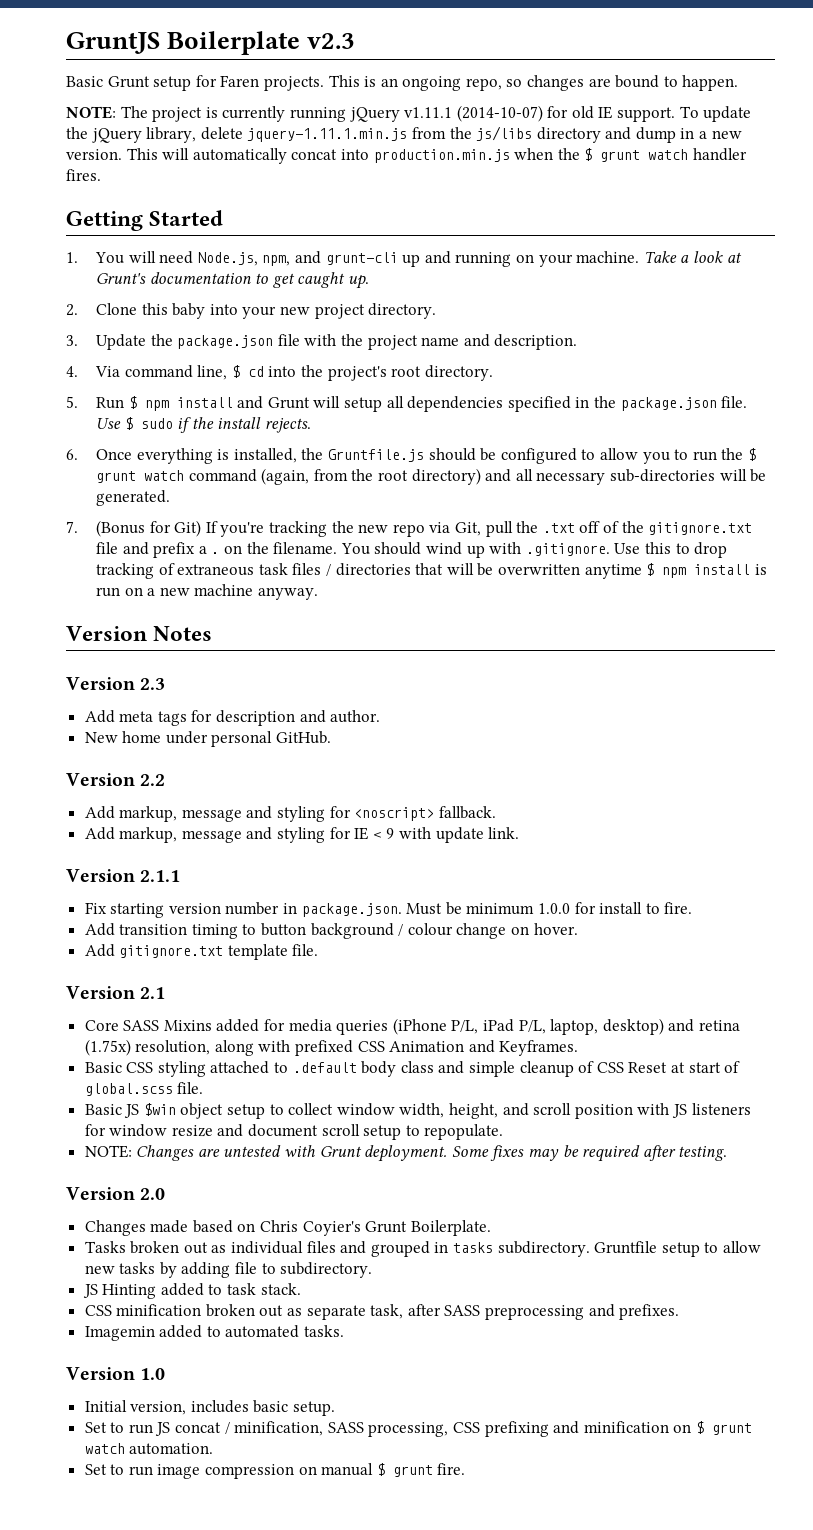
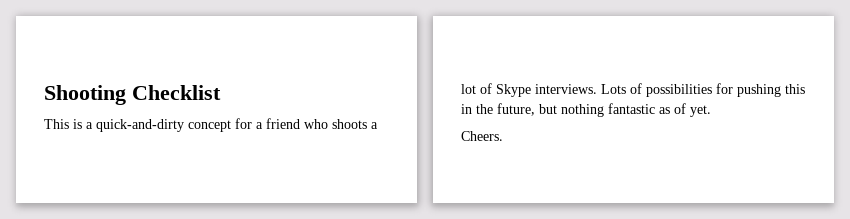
- GruntJS Boilerplate v2.3
- Basic Grunt setup for Faren projects. This is an ongoing repo, so changes are bound to happen.
- NOTE: The project is currently running jQuery v1.11.1 (2014-10-07) for old IE support. To update the jQuery library, delete jquery-1.11.1.min.js from the js/libs directory and dump in a new version. This will automatically concat into production.min.js when the $ grunt watch handler fires.
- Getting Started
- 1. You will need Node.js, npm, and grunt-cli up and running on your machine. Take a look at Grunt's documentation to get caught up.
- 2. Clone this baby into your new project directory.
- 3. Update the package.json file with the project name and description.
- 4. Via command line, $ cd into the project's root directory.
- 5. Run $ npm install and Grunt will setup all dependencies specified in the package.json file. Use $ sudo if the install rejects.
- 6. Once everything is installed, the Gruntfile.js should be configured to allow you to run the $ grunt watch command (again, from the root directory) and all necessary sub-directories will be generated.
- 7. (Bonus for Git) If you're tracking the new repo via Git, pull the .txt off of the gitignore.txt file and prefix a . on the filename. You should wind up with .gitignore. Use this to drop tracking of extraneous task files / directories that will be overwritten anytime $ npm install is run on a new machine anyway.
- Version Notes
- Version 2.3
- Add meta tags for description and author.
- New home under personal GitHub.
- Version 2.2
- Add markup, message and styling for <noscript> fallback.
- Add markup, message and styling for IE < 9 with update link.
- Version 2.1.1
- Fix starting version number in package.json. Must be minimum 1.0.0 for install to fire.
- Add transition timing to button background / colour change on hover.
- Add gitignore.txt template file.
- Version 2.1
- Core SASS Mixins added for media queries (iPhone P/L, iPad P/L, laptop, desktop) and retina (1.75x) resolution, along with prefixed CSS Animation and Keyframes.
- Basic CSS styling attached to .default body class and simple cleanup of CSS Reset at start of global.scss file.
- Basic JS $win object setup to collect window width, height, and scroll position with JS listeners for window resize and document scroll setup to repopulate.
- NOTE: Changes are untested with Grunt deployment. Some fixes may be required after testing.
- Version 2.0
- Changes made based on Chris Coyier's Grunt Boilerplate.
- Tasks broken out as individual files and grouped in tasks subdirectory. Gruntfile setup to allow new tasks by adding file to subdirectory.
- JS Hinting added to task stack.
- CSS minification broken out as separate task, after SASS preprocessing and prefixes.
- Imagemin added to automated tasks.
- Version 1.0
- Initial version, includes basic setup.
- Set to run JS concat / minification, SASS processing, CSS prefixing and minification on $ grunt watch automation.
- Set to run image compression on manual $ grunt fire.
+ Shooting Checklist
+ This is a quick-and-dirty concept for a friend who shoots a lot of Skype interviews. Lots of possibilities for pushing this in the future, but nothing fantastic as of yet.
+ Cheers.

